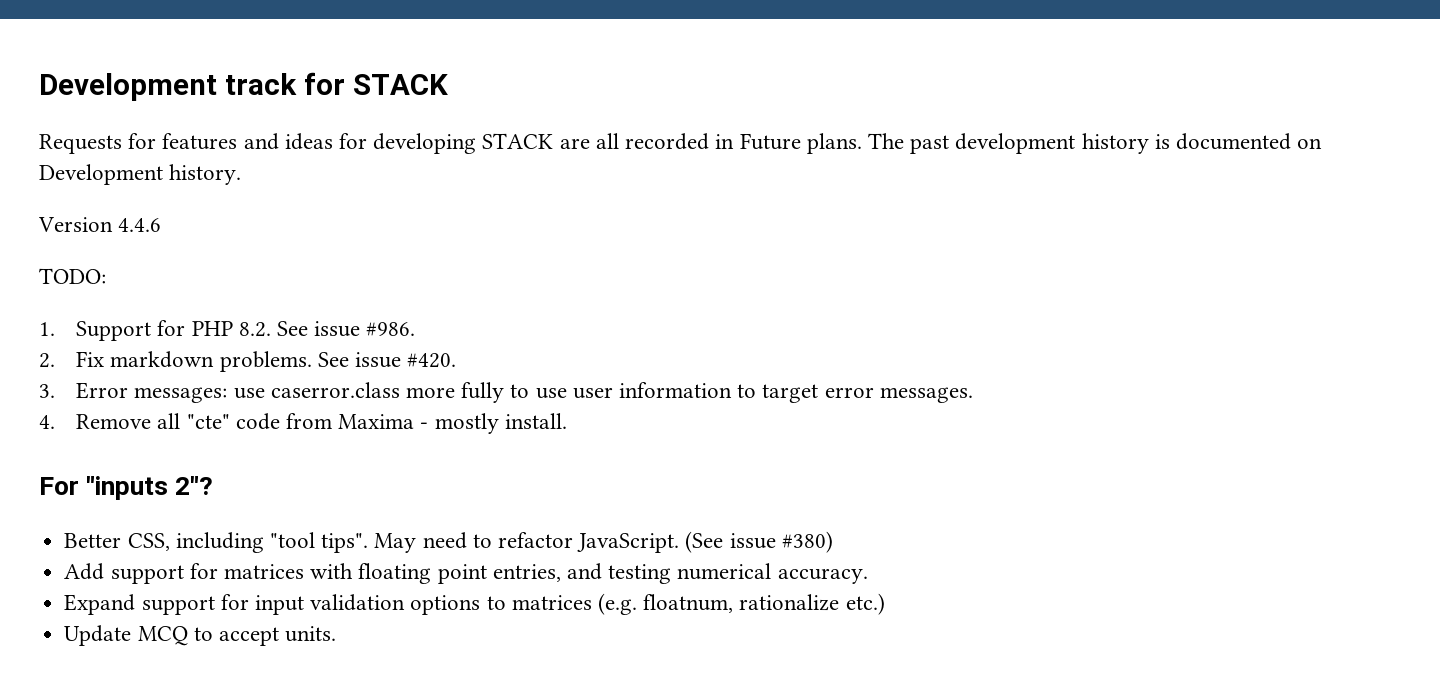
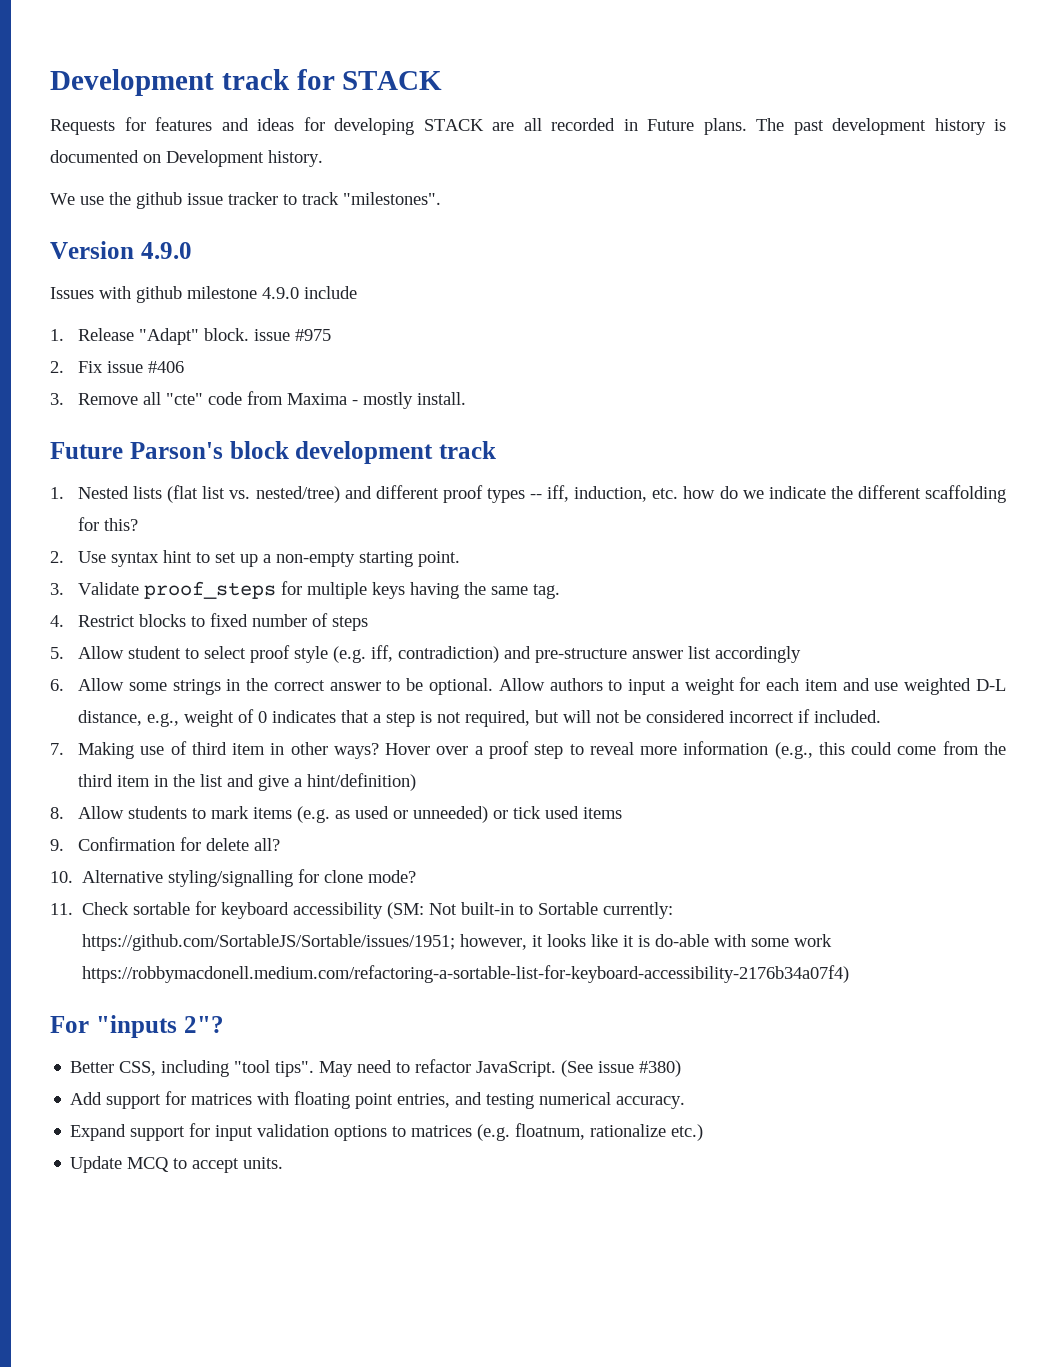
- Version 4.4.6
- TODO:
- 1. Support for PHP 8.2. See issue #986.
- 2. Fix markdown problems. See issue #420.
- 3. Error messages: use caserror.class more fully to use user information to target error messages.
- 4. Remove all "cte" code from Maxima - mostly install.
+ We use the github issue tracker to track "milestones".
+ Version 4.9.0
+ Issues with github milestone 4.9.0 include
+ 1. Release "Adapt" block. issue #975
+ 2. Fix issue #406
+ 3. Remove all "cte" code from Maxima - mostly install.
+ Future Parson's block development track
+ 1. Nested lists (flat list vs. nested/tree) and different proof types -- iff, induction, etc. how do we indicate the different scaffolding for this?
+ 2. Use syntax hint to set up a non-empty starting point.
+ 3. Validate proof_steps for multiple keys having the same tag.
+ 4. Restrict blocks to fixed number of steps
+ 5. Allow student to select proof style (e.g. iff, contradiction) and pre-structure answer list accordingly
+ 6. Allow some strings in the correct answer to be optional. Allow authors to input a weight for each item and use weighted D-L distance, e.g., weight of 0 indicates that a step is not required, but will not be considered incorrect if included.
+ 7. Making use of third item in other ways? Hover over a proof step to reveal more information (e.g., this could come from the third item in the list and give a hint/definition)
+ 8. Allow students to mark items (e.g. as used or unneeded) or tick used items
+ 9. Confirmation for delete all?
+ 10. Alternative styling/signalling for clone mode?
+ 11. Check sortable for keyboard accessibility (SM: Not built-in to Sortable currently: https://github.com/SortableJS/Sortable/issues/1951; however, it looks like it is do-able with some work https://robbymacdonell.medium.com/refactoring-a-sortable-list-for-keyboard-accessibility-2176b34a07f4)

